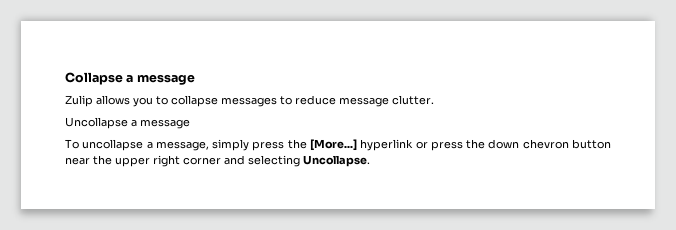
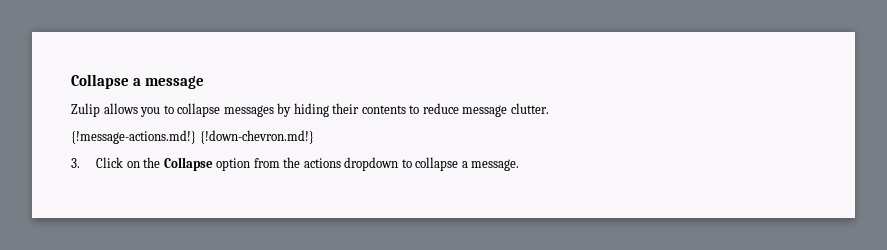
- Zulip allows you to collapse messages to reduce message clutter.
+ Zulip allows you to collapse messages by hiding their contents to reduce message clutter.
- Uncollapse a message
- To uncollapse a message, simply press the [More...] hyperlink or press the down chevron button near the upper right corner and selecting Uncollapse.
+ {!message-actions.md!} {!down-chevron.md!}
+ 3. Click on the Collapse option from the actions dropdown to collapse a message.

